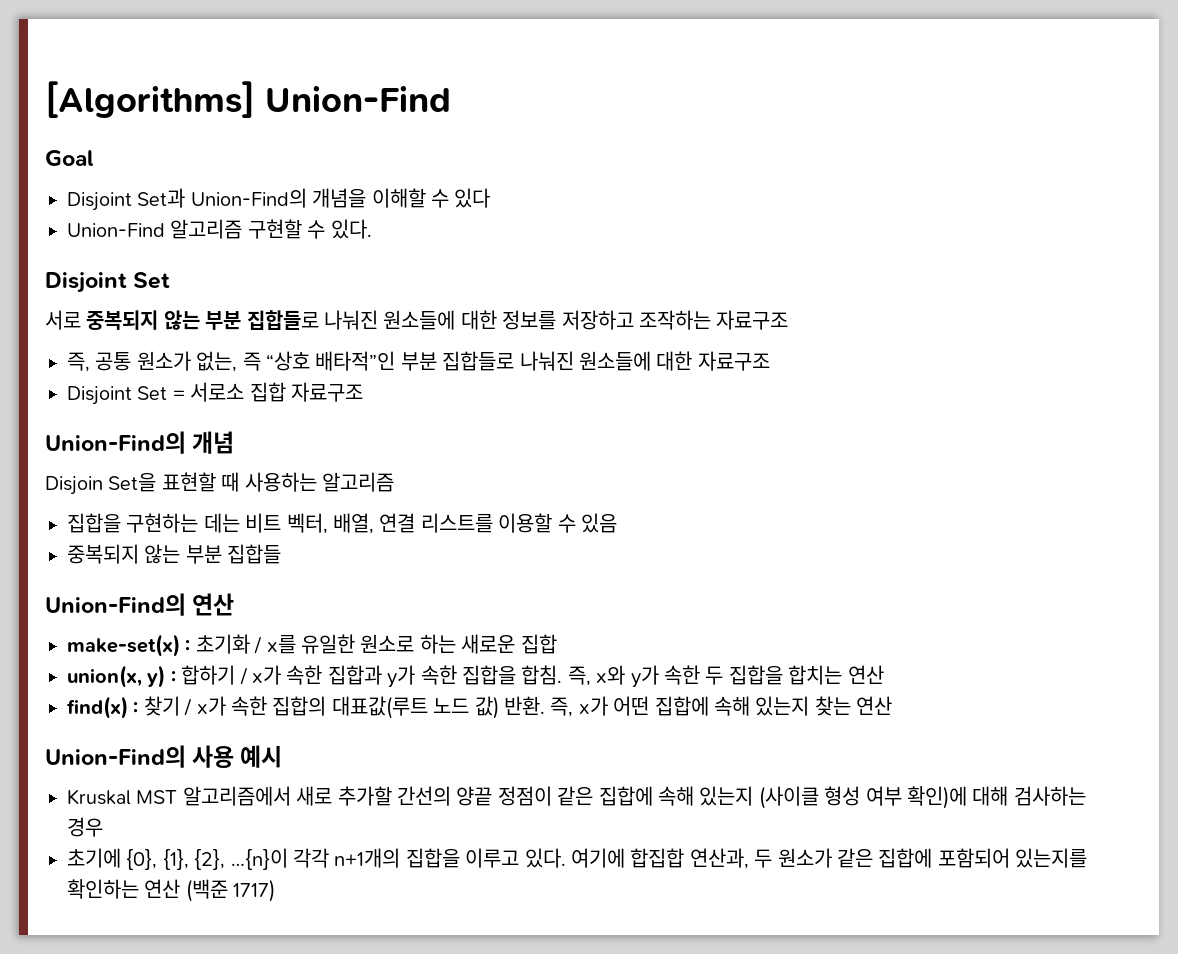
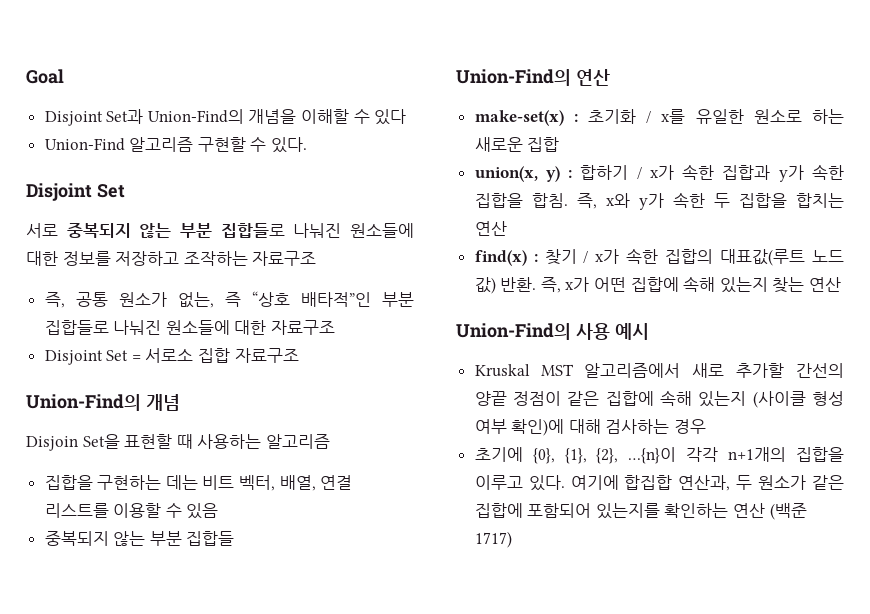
- [Algorithms] Union-Find

